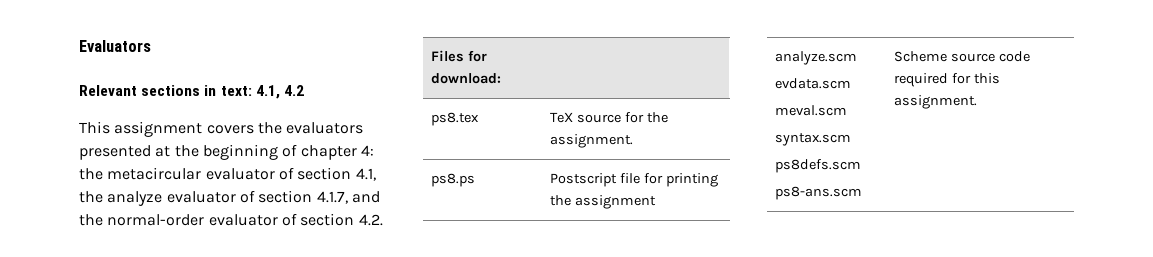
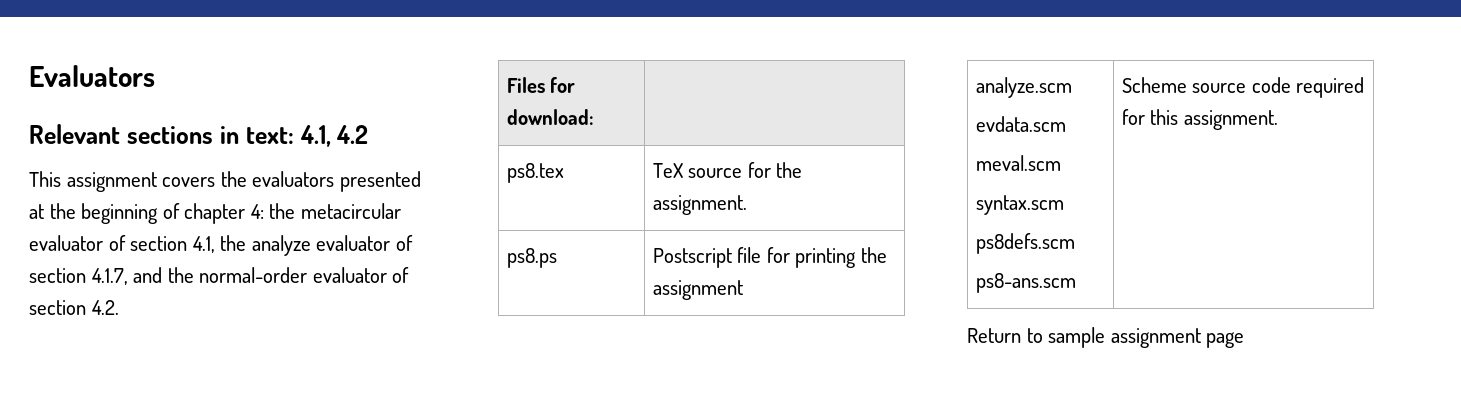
+ Return to sample assignment page

